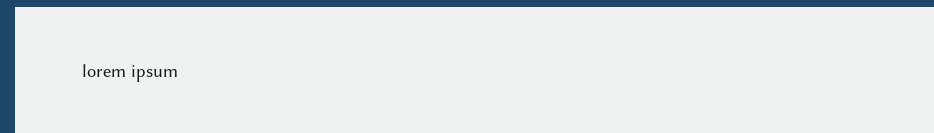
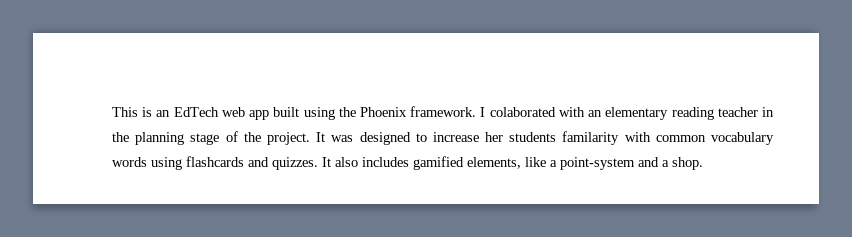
- lorem ipsum
+ This is an EdTech web app built using the Phoenix framework. I colaborated with an elementary reading teacher in the planning stage of the project. It was designed to increase her students familarity with common vocabulary words using flashcards and quizzes. It also includes gamified elements, like a point-system and a shop.

